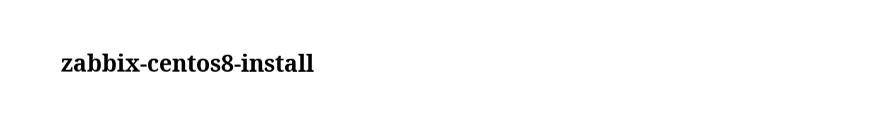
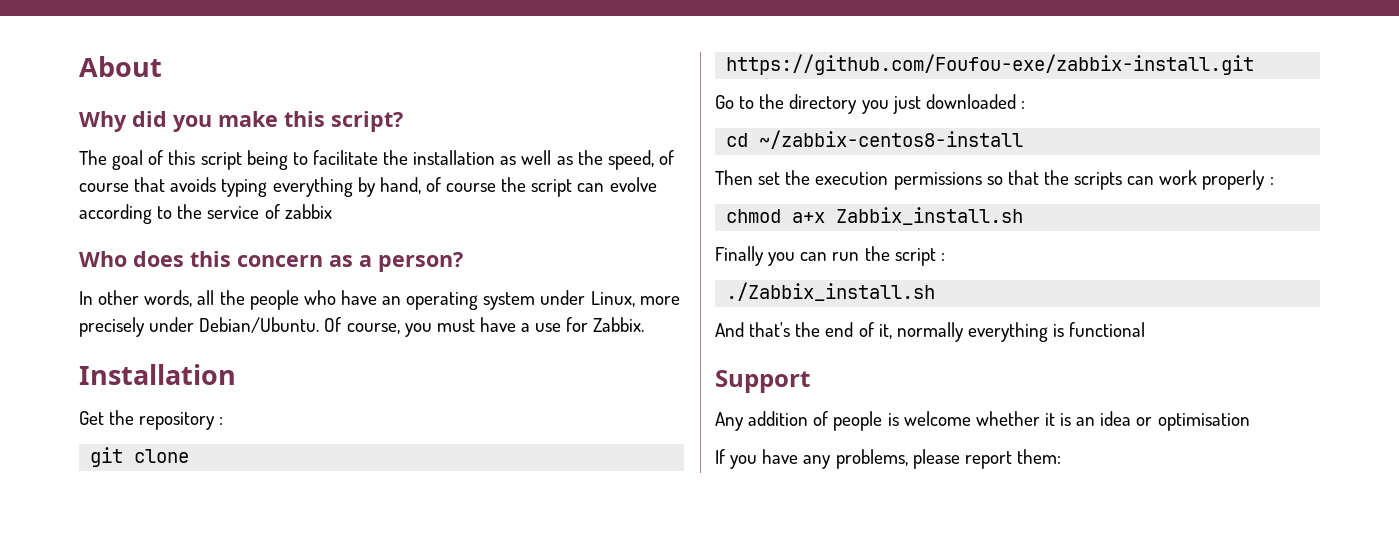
- zabbix-centos8-install
+ About
+ Why did you make this script?
+ The goal of this script being to facilitate the installation as well as the speed, of course that avoids typing everything by hand, of course the script can evolve according to the service of zabbix
+ Who does this concern as a person?
+ In other words, all the people who have an operating system under Linux, more precisely under Debian/Ubuntu. Of course, you must have a use for Zabbix.
+ Installation
+ Get the repository :
+ git clone https://github.com/Foufou-exe/zabbix-install.git
+ Go to the directory you just downloaded :
+ cd ~/zabbix-centos8-install
+ Then set the execution permissions so that the scripts can work properly :
+ chmod a+x Zabbix_install.sh
+ Finally you can run the script :
+ ./Zabbix_install.sh
+ And that's the end of it, normally everything is functional
+ Support
+ Any addition of people is welcome whether it is an idea or optimisation
+ If you have any problems, please report them:

